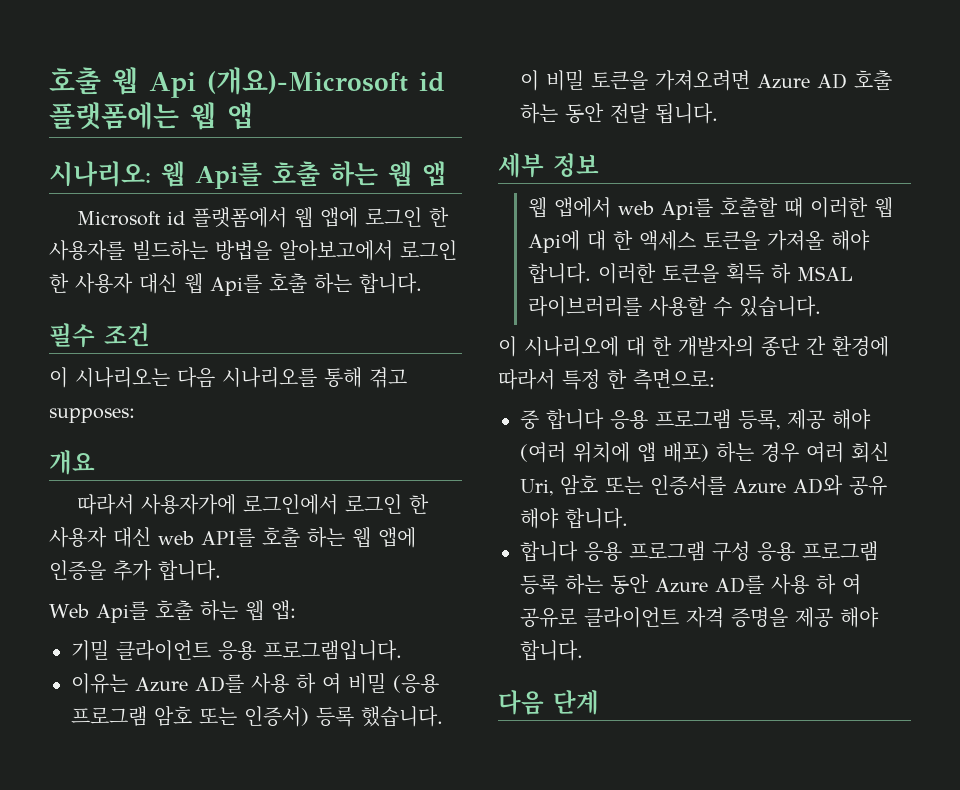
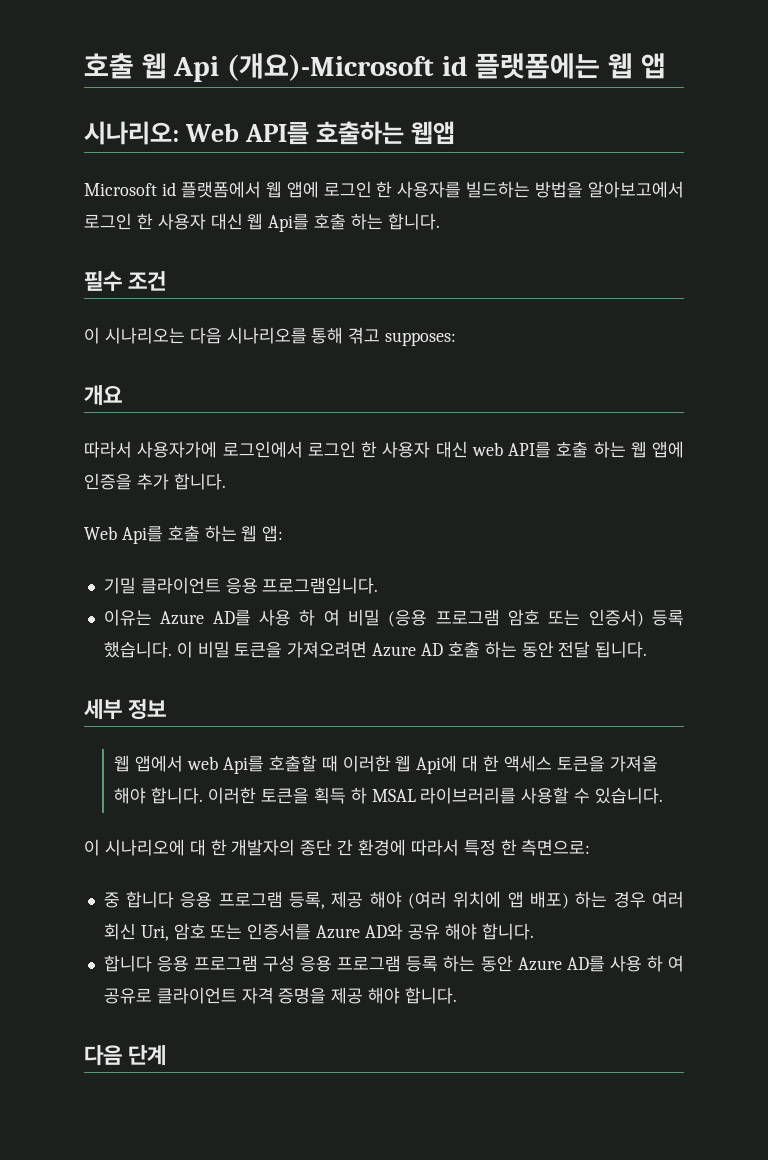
- 시나리오: 웹 Api를 호출 하는 웹 앱
+ 시나리오: Web API를 호출하는 웹앱

